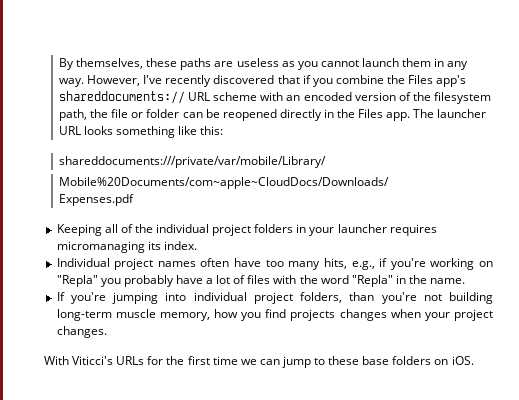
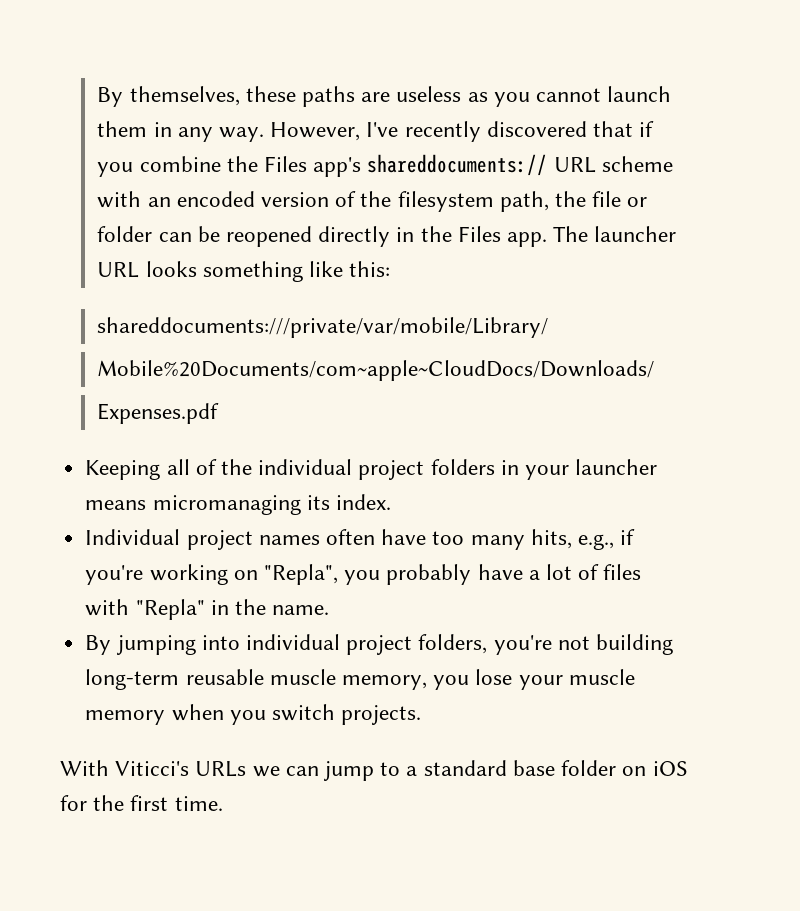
- Keeping all of the individual project folders in your launcher requires micromanaging its index.
+ Keeping all of the individual project folders in your launcher means micromanaging its index.
- Individual project names often have too many hits, e.g., if you're working on "Repla" you probably have a lot of files with the word "Repla" in the name.
+ Individual project names often have too many hits, e.g., if you're working on "Repla", you probably have a lot of files with "Repla" in the name.
- If you're jumping into individual project folders, than you're not building long-term muscle memory, how you find projects changes when your project changes.
- With Viticci's URLs for the first time we can jump to these base folders on iOS.
+ By jumping into individual project folders, you're not building long-term reusable muscle memory, you lose your muscle memory when you switch projects.
+ With Viticci's URLs we can jump to a standard base folder on iOS for the first time.

